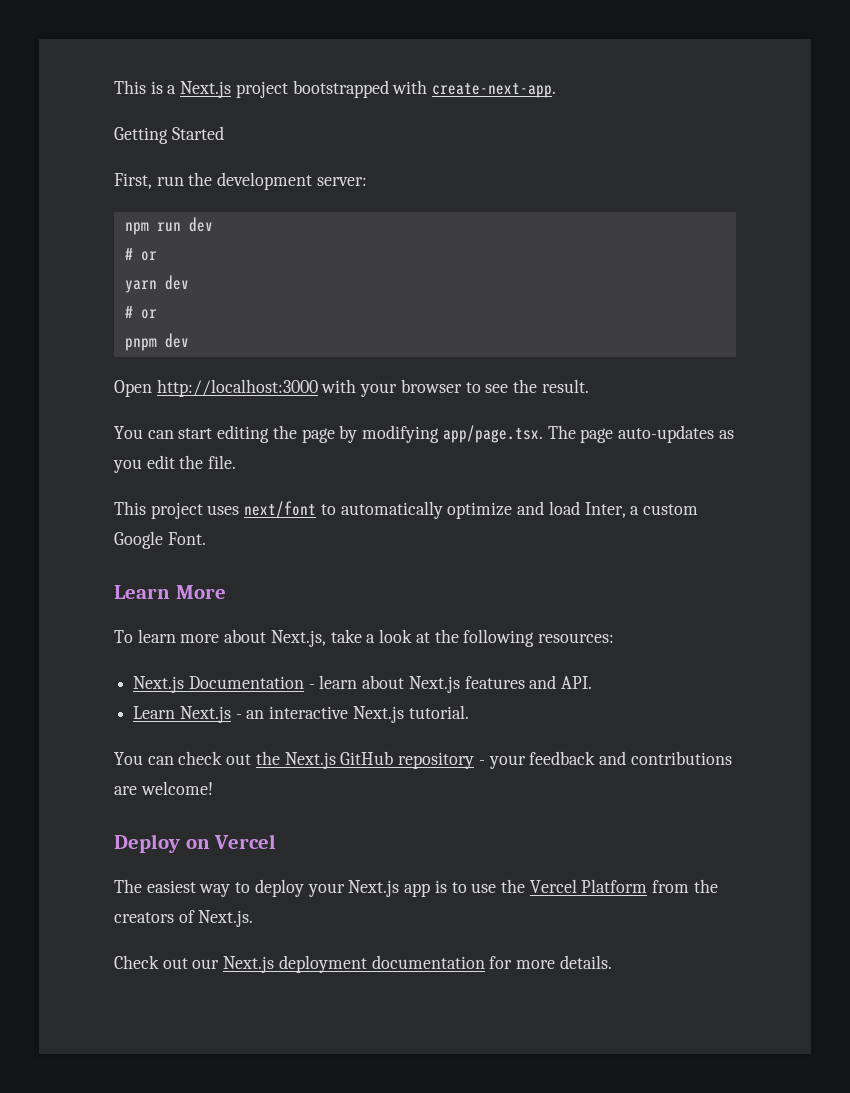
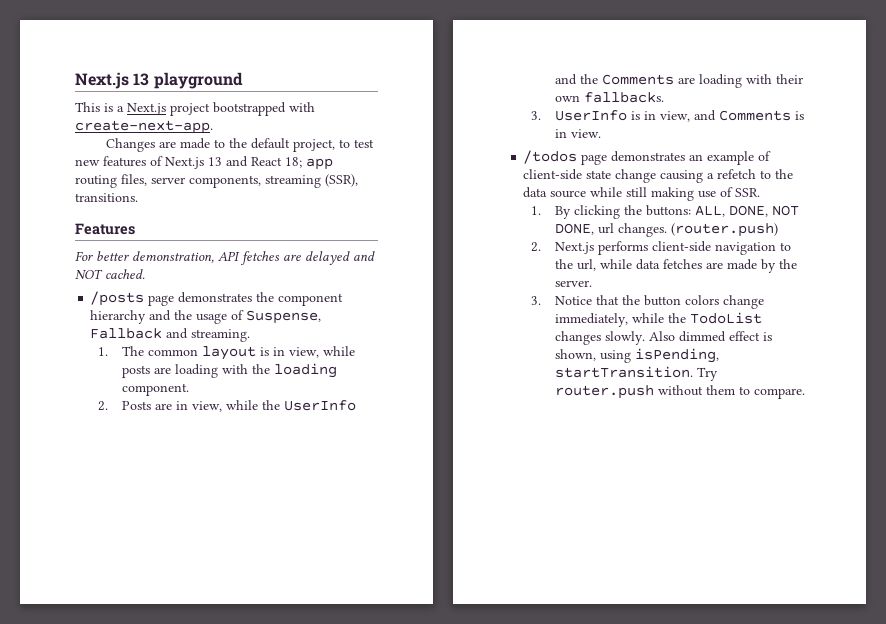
+ Next.js 13 playground
- Getting Started
- First, run the development server:
- npm run dev
- # or
- yarn dev
- # or
- pnpm dev
- Open http://localhost:3000 with your browser to see the result.
- You can start editing the page by modifying app/page.tsx. The page auto-updates as you edit the file.
- This project uses next/font to automatically optimize and load Inter, a custom Google Font.
- Learn More
- To learn more about Next.js, take a look at the following resources:
- Next.js Documentation - learn about Next.js features and API.
- Learn Next.js - an interactive Next.js tutorial.
- You can check out the Next.js GitHub repository - your feedback and contributions are welcome!
- Deploy on Vercel
- The easiest way to deploy your Next.js app is to use the Vercel Platform from the creators of Next.js.
- Check out our Next.js deployment documentation for more details.
+ Changes are made to the default project, to test new features of Next.js 13 and React 18; app routing files, server components, streaming (SSR), transitions.
+ Features
+ For better demonstration, API fetches are delayed and NOT cached.
+ /posts page demonstrates the component hierarchy and the usage of Suspense, Fallback and streaming.
+ 1. The common layout is in view, while posts are loading with the loading component.
+ 2. Posts are in view, while the UserInfo and the Comments are loading with their own fallbacks.
+ 3. UserInfo is in view, and Comments is in view.
+ /todos page demonstrates an example of client-side state change causing a refetch to the data source while still making use of SSR.
+ 1. By clicking the buttons: ALL, DONE, NOT DONE, url changes. (router.push)
+ 2. Next.js performs client-side navigation to the url, while data fetches are made by the server.
+ 3. Notice that the button colors change immediately, while the TodoList changes slowly. Also dimmed effect is shown, using isPending, startTransition. Try router.push without them to compare.

